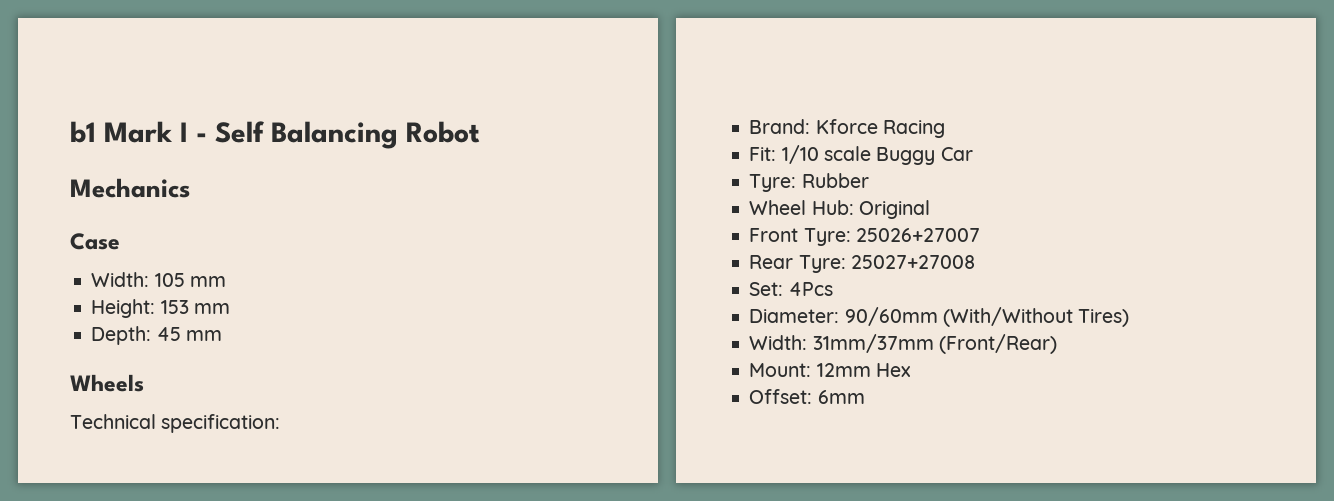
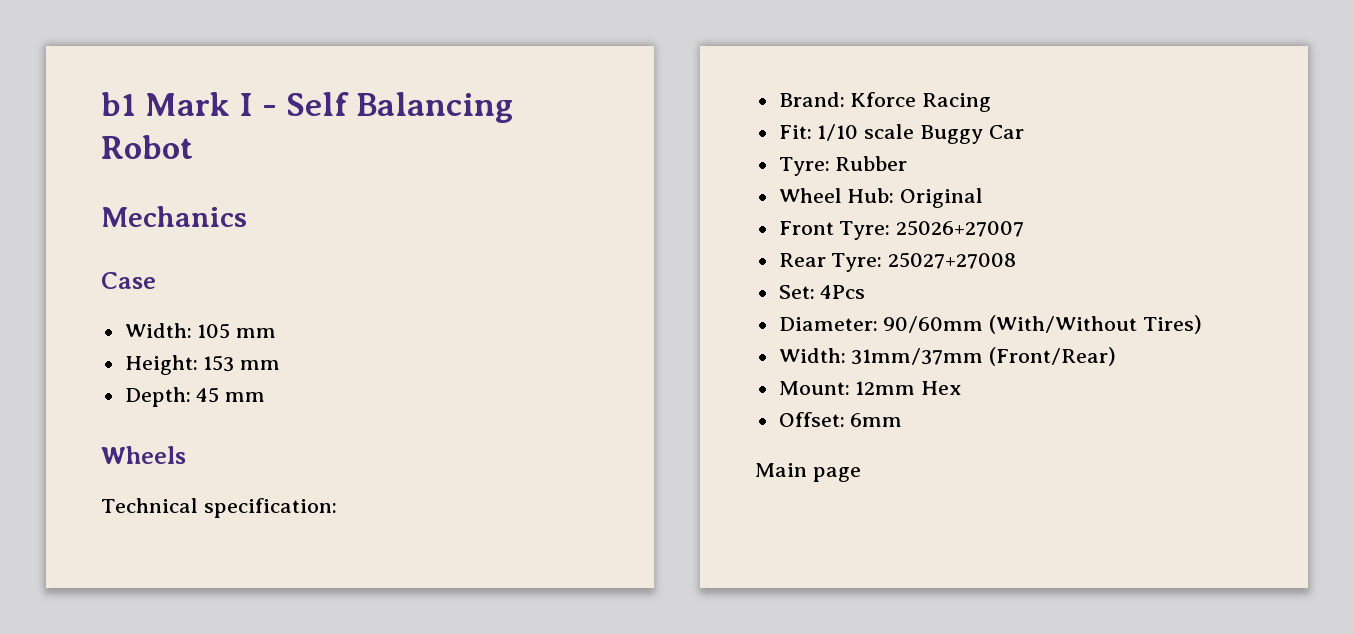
+ Main page

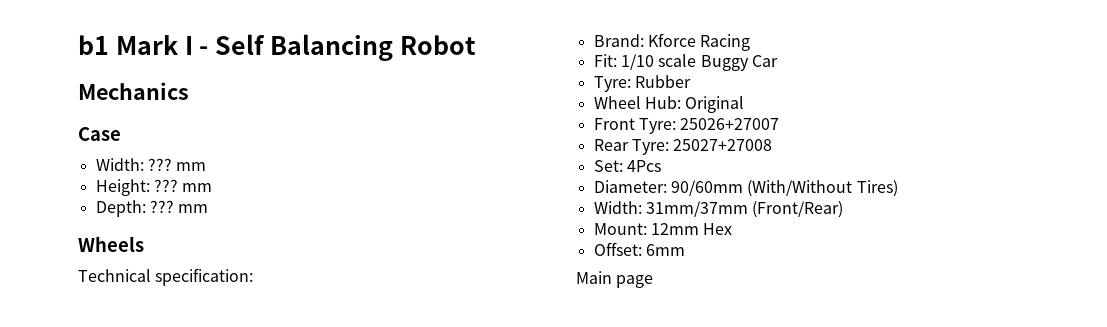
- Width: 105 mm
+ Width: ??? mm
- Height: 153 mm
+ Height: ??? mm
- Depth: 45 mm
+ Depth: ??? mm

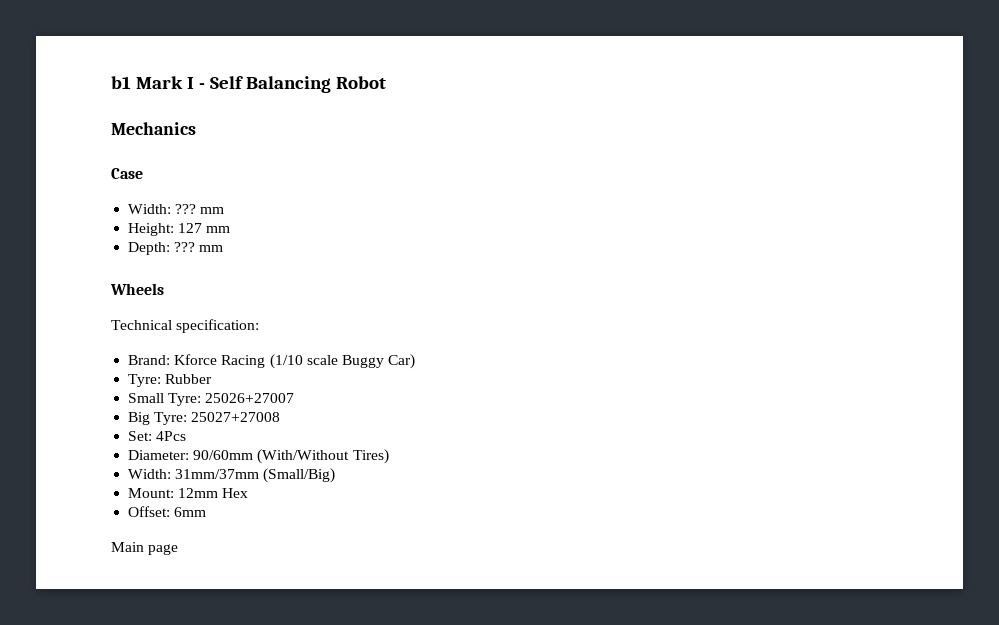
- Height: ??? mm
+ Height: 127 mm
- Brand: Kforce Racing
- Fit: 1/10 scale Buggy Car
+ Brand: Kforce Racing (1/10 scale Buggy Car)
- Wheel Hub: Original
- Front Tyre: 25026+27007
+ Small Tyre: 25026+27007
- Rear Tyre: 25027+27008
+ Big Tyre: 25027+27008
- Width: 31mm/37mm (Front/Rear)
+ Width: 31mm/37mm (Small/Big)

